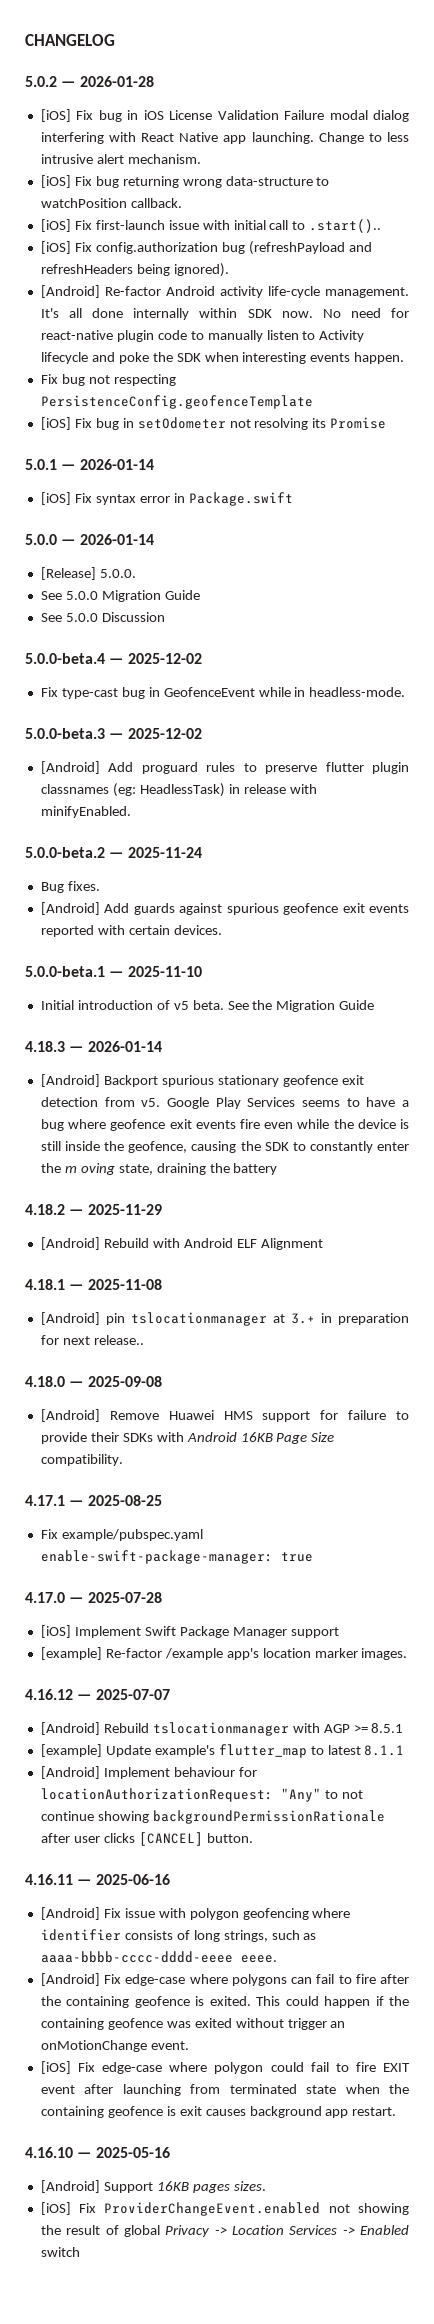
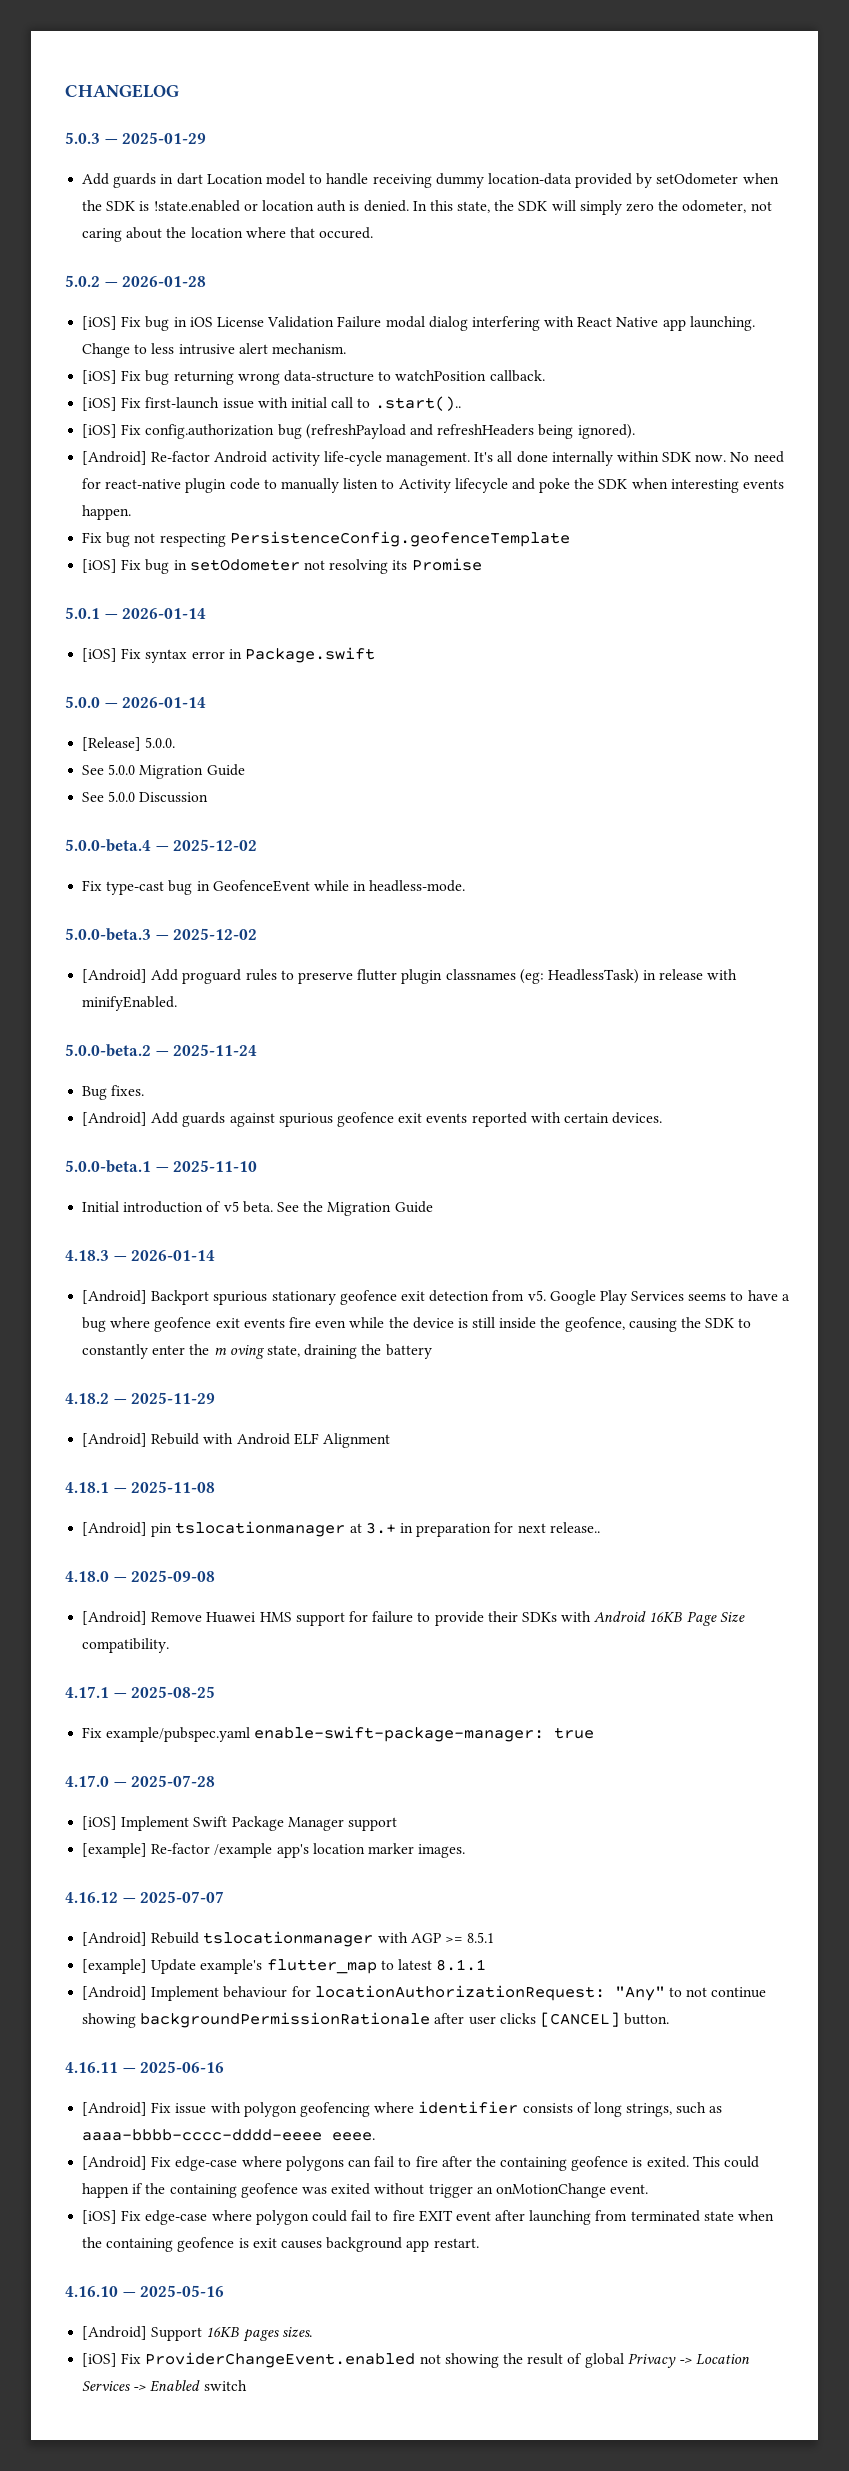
+ 5.0.3 — 2025-01-29
+ Add guards in dart Location model to handle receiving dummy location-data provided by setOdometer when the SDK is !state.enabled or location auth is denied. In this state, the SDK will simply zero the odometer, not caring about the location where that occured.

